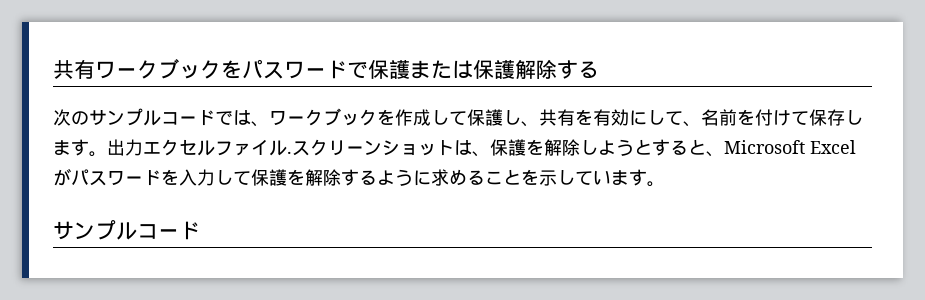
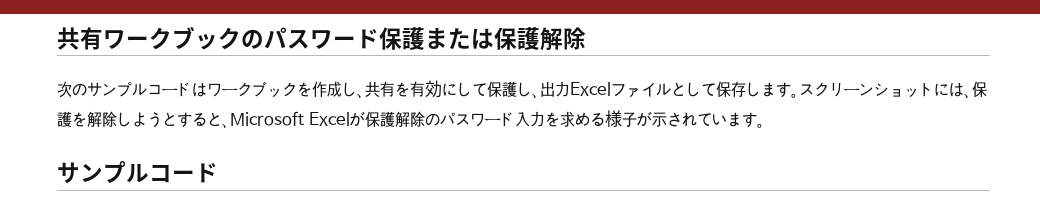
- 共有ワークブックをパスワードで保護または保護解除する
+ 共有ワークブックのパスワード保護または保護解除
- 次のサンプルコードでは、ワークブックを作成して保護し、共有を有効にして、名前を付けて保存します。出力エクセルファイル.
+ 次のサンプルコードはワークブックを作成し、共有を有効にして保護し、出力Excelファイルとして保存します。
- スクリーンショットは、保護を解除しようとすると、Microsoft Excelがパスワードを入力して保護を解除するように求めることを示しています。
+ スクリーンショットには、保護を解除しようとすると、Microsoft Excelが保護解除のパスワード入力を求める様子が示されています。

